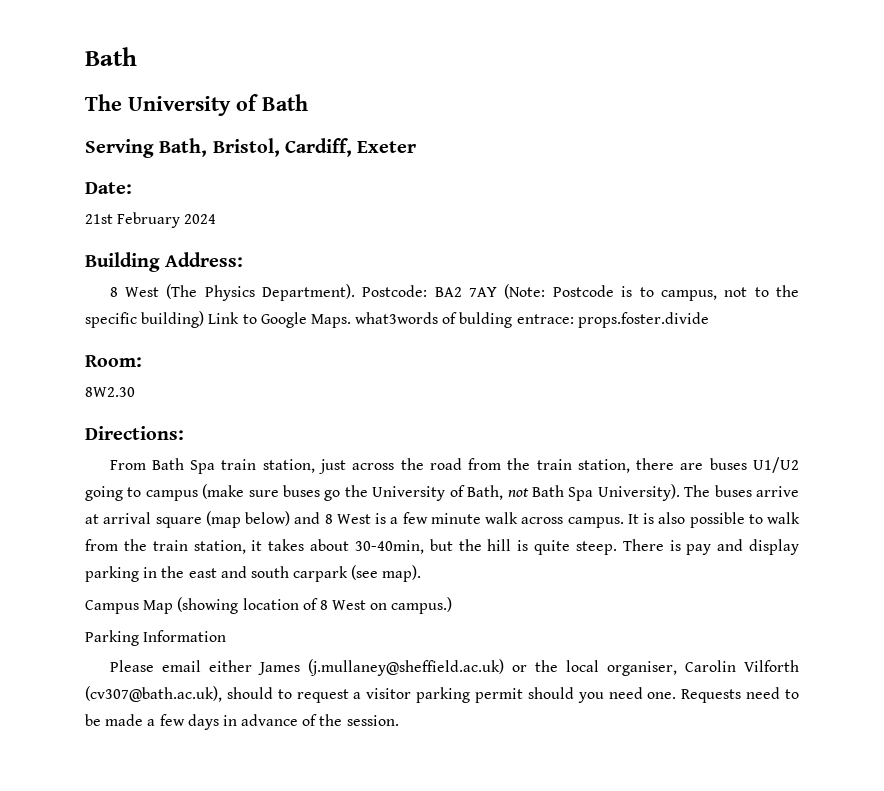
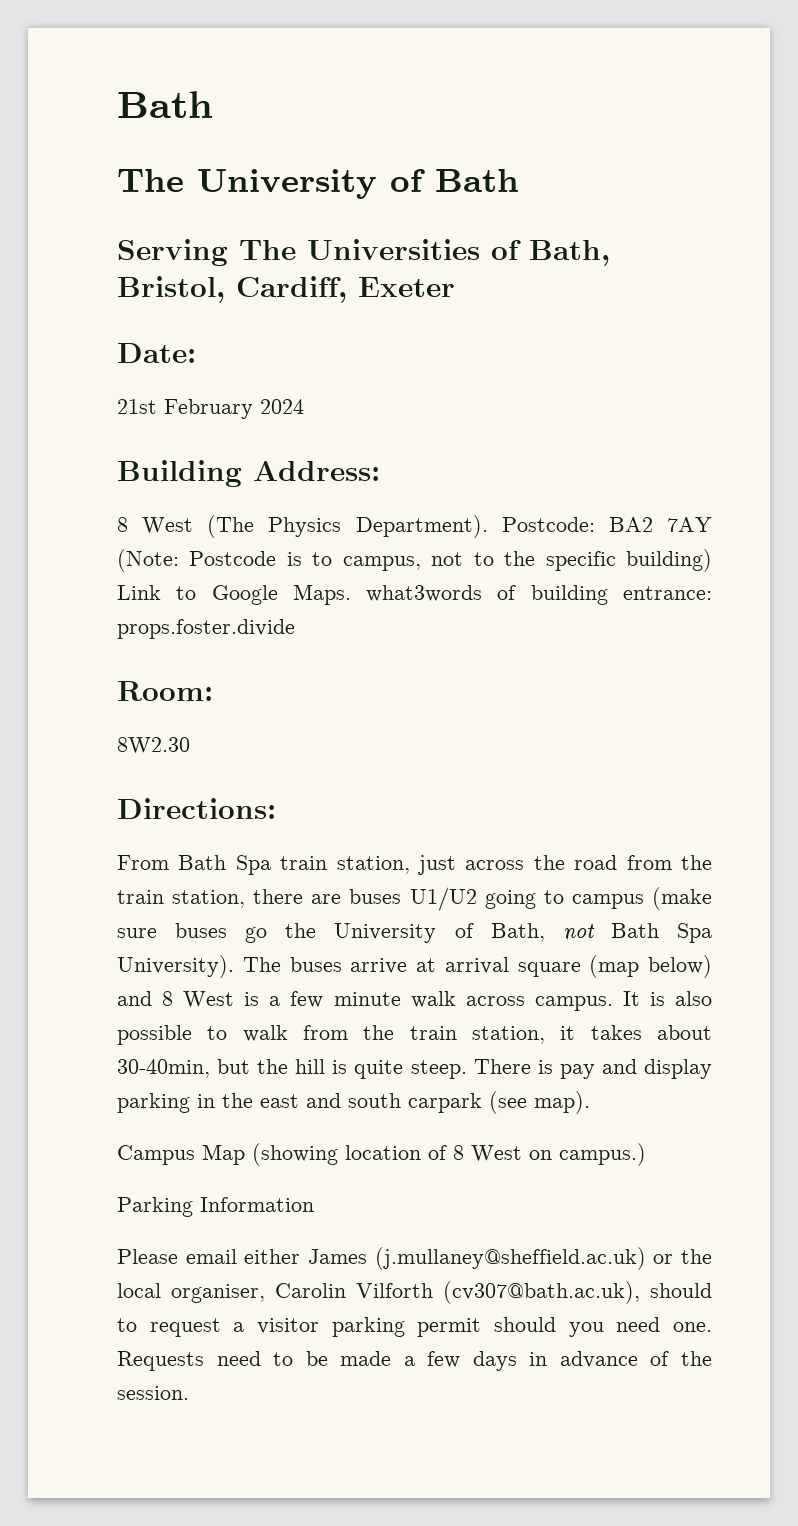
- Serving Bath, Bristol, Cardiff, Exeter
+ Serving The Universities of Bath, Bristol, Cardiff, Exeter
- Postcode: BA2 7AY (Note: Postcode is to campus, not to the specific building) Link to Google Maps. what3words of bulding entrace: props.foster.divide
+ Postcode: BA2 7AY (Note: Postcode is to campus, not to the specific building) Link to Google Maps. what3words of building entrance: props.foster.divide

